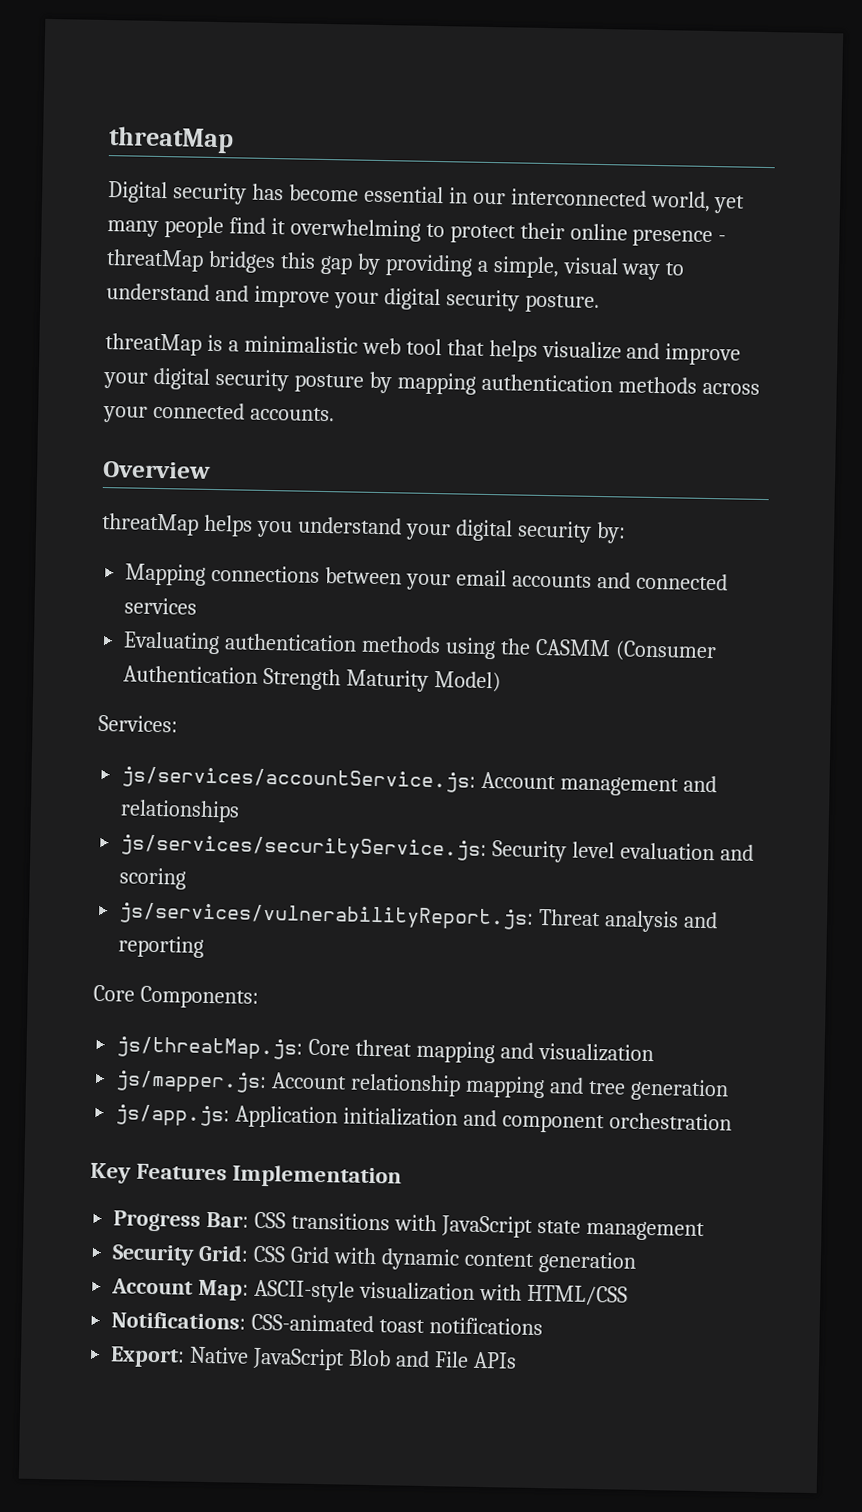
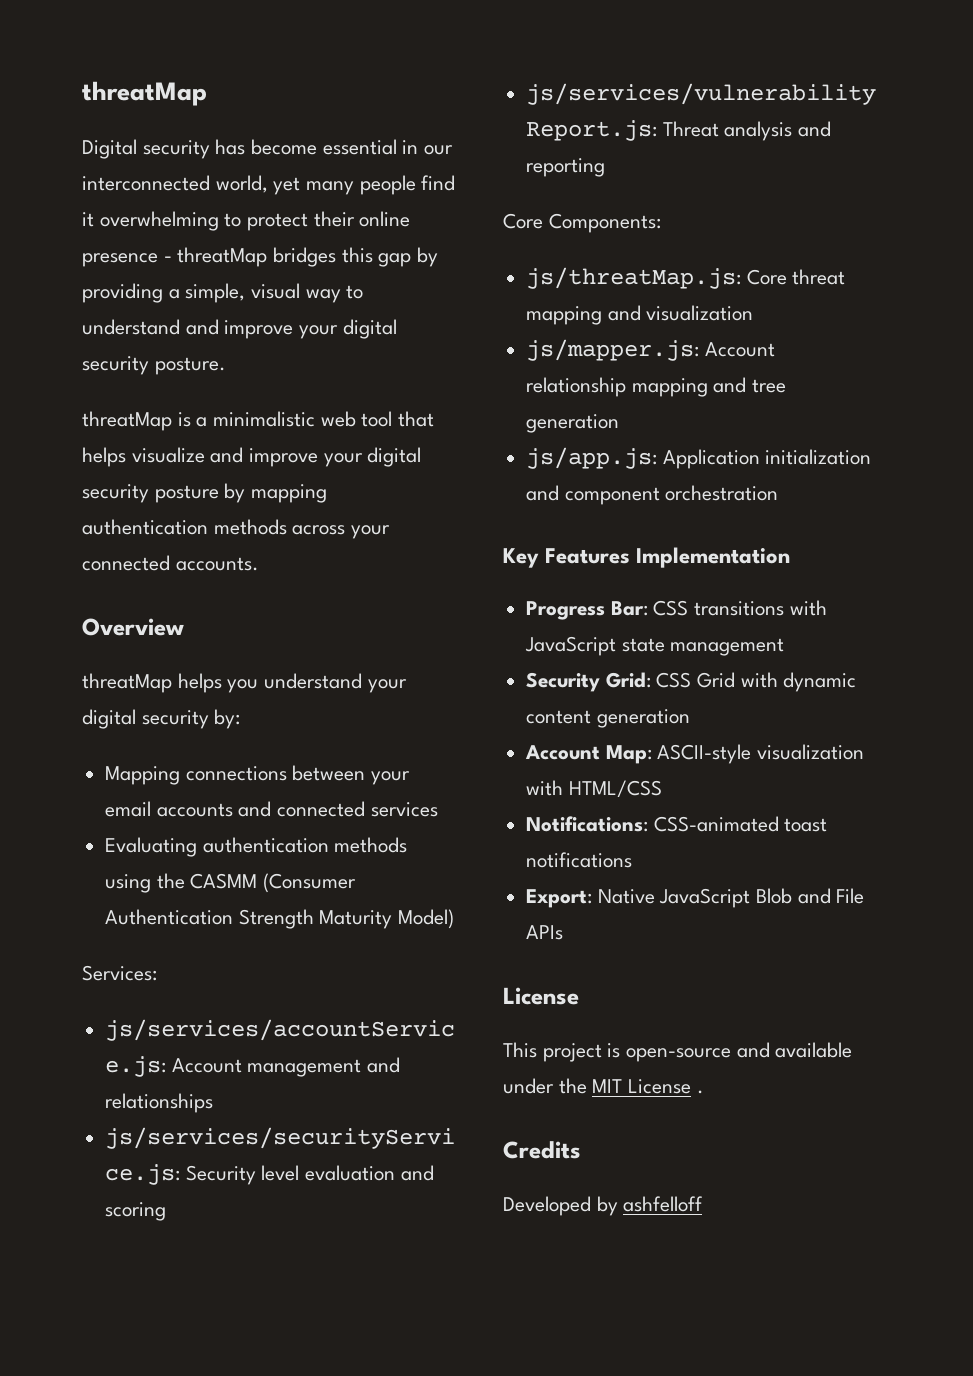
  Export: Native JavaScript Blob and File APIs
+ License
+ This project is open-source and available under the MIT License .
+ Credits
+ Developed by ashfelloff

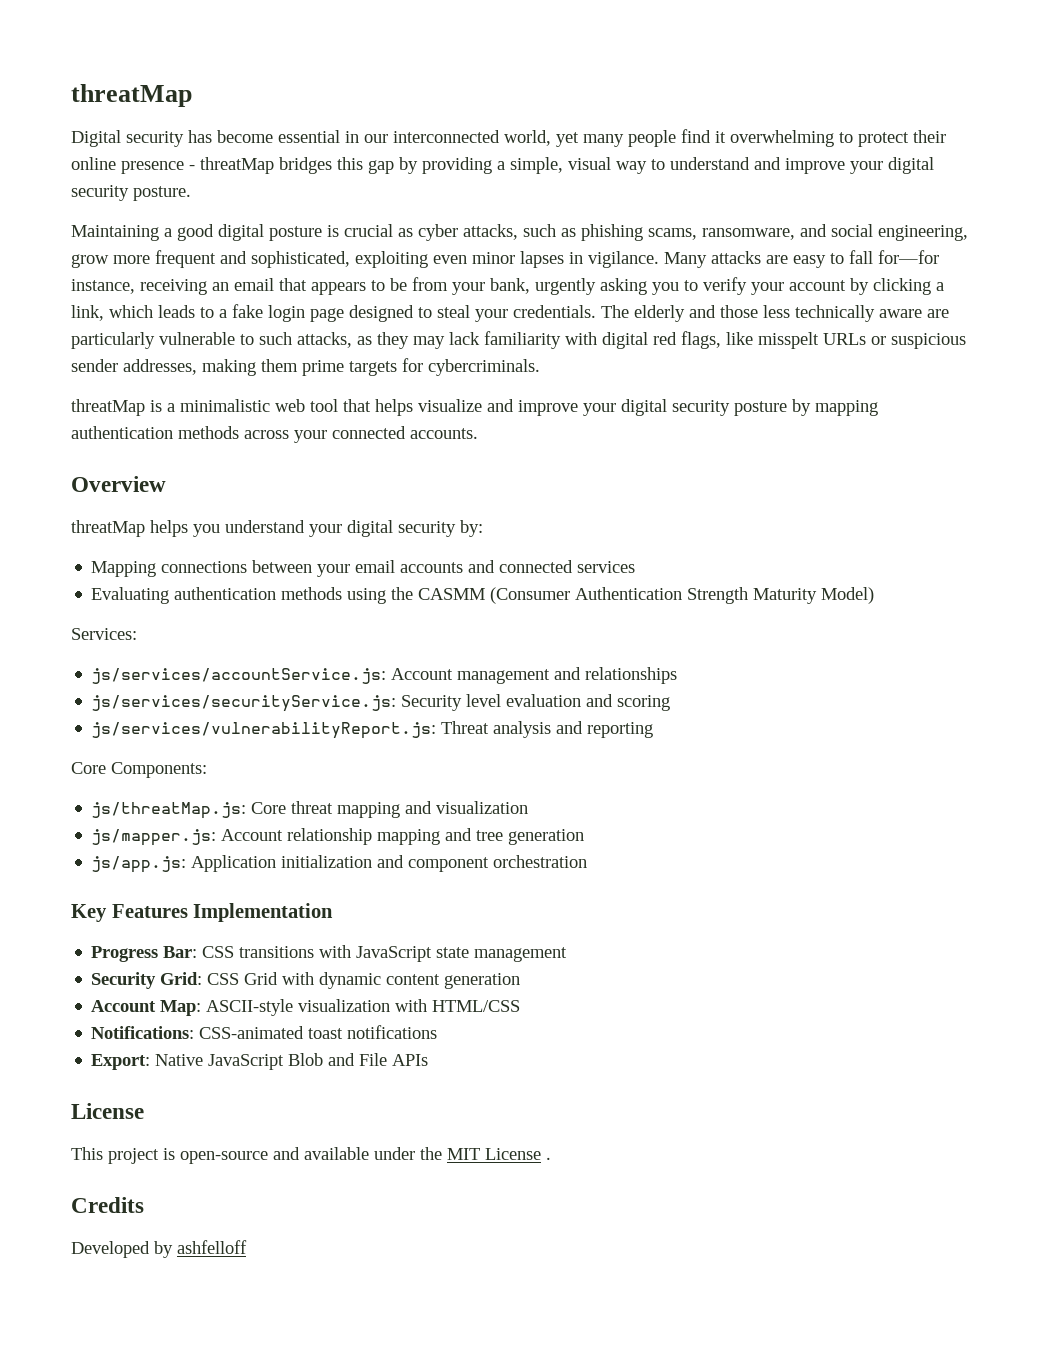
+ Maintaining a good digital posture is crucial as cyber attacks, such as phishing scams, ransomware, and social engineering, grow more frequent and sophisticated, exploiting even minor lapses in vigilance. Many attacks are easy to fall for—for instance, receiving an email that appears to be from your bank, urgently asking you to verify your account by clicking a link, which leads to a fake login page designed to steal your credentials. The elderly and those less technically aware are particularly vulnerable to such attacks, as they may lack familiarity with digital red flags, like misspelt URLs or suspicious sender addresses, making them prime targets for cybercriminals.

